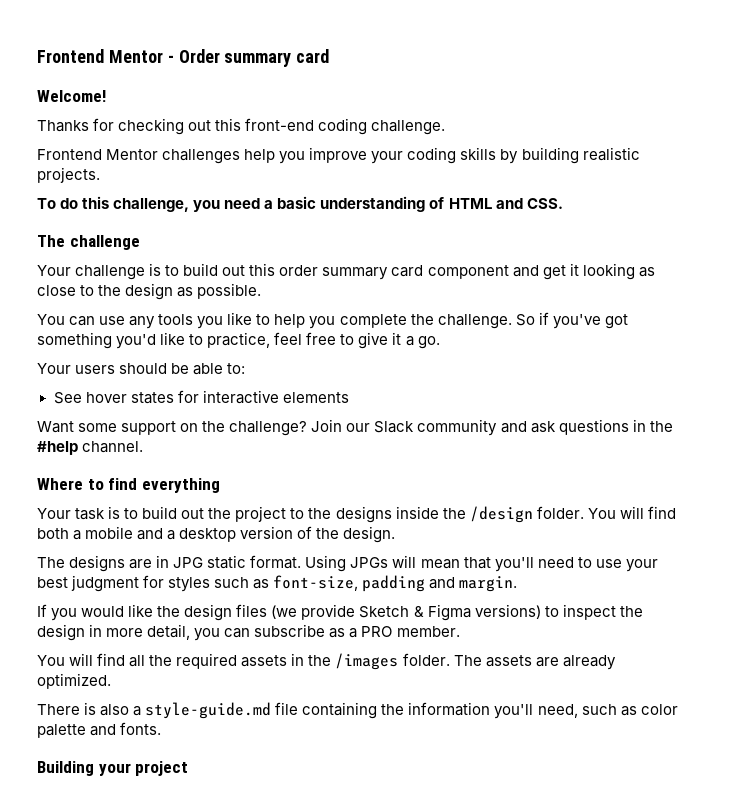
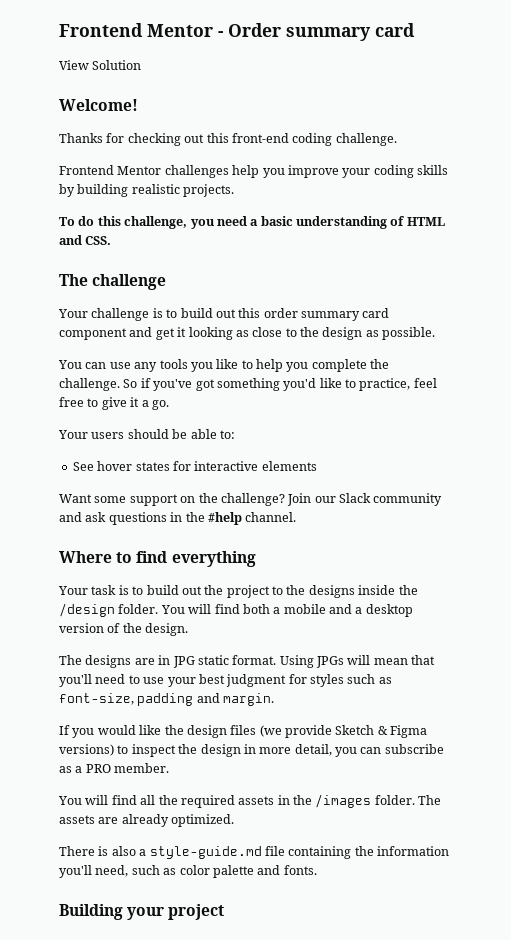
+ View Solution

